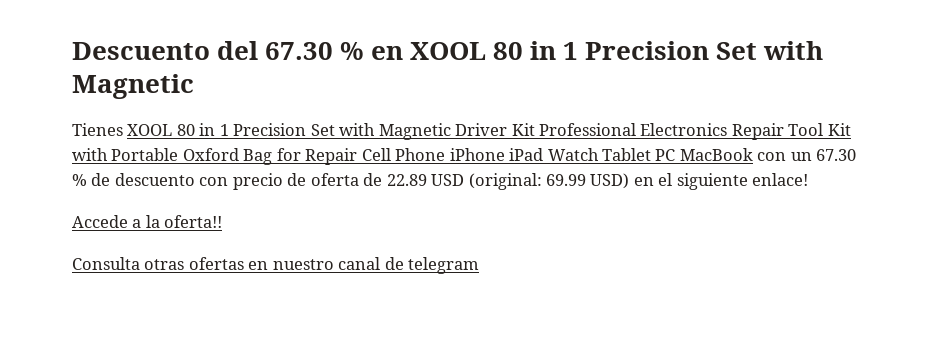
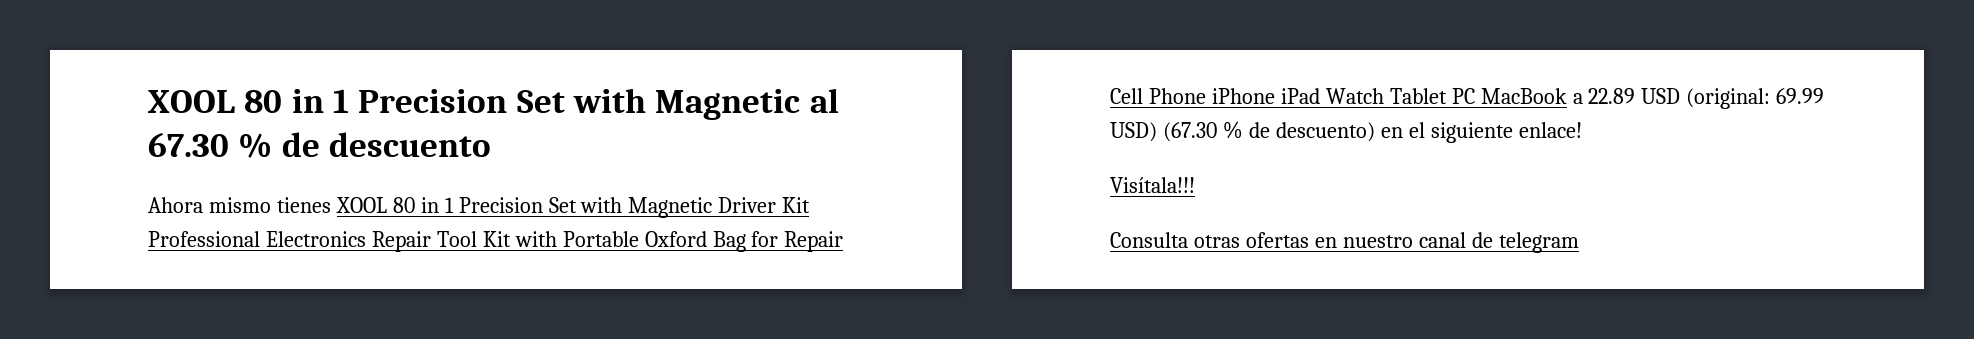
- Descuento del 67.30 % en XOOL 80 in 1 Precision Set with Magnetic
- Tienes XOOL 80 in 1 Precision Set with Magnetic Driver Kit Professional Electronics Repair Tool Kit with Portable Oxford Bag for Repair Cell Phone iPhone iPad Watch Tablet PC MacBook con un 67.30 % de descuento con precio de oferta de 22.89 USD (original: 69.99 USD) en el siguiente enlace!
+ XOOL 80 in 1 Precision Set with Magnetic al 67.30 % de descuento
+ Ahora mismo tienes XOOL 80 in 1 Precision Set with Magnetic Driver Kit Professional Electronics Repair Tool Kit with Portable Oxford Bag for Repair Cell Phone iPhone iPad Watch Tablet PC MacBook a 22.89 USD (original: 69.99 USD) (67.30 % de descuento) en el siguiente enlace!
- Accede a la oferta!!
+ Visítala!!!

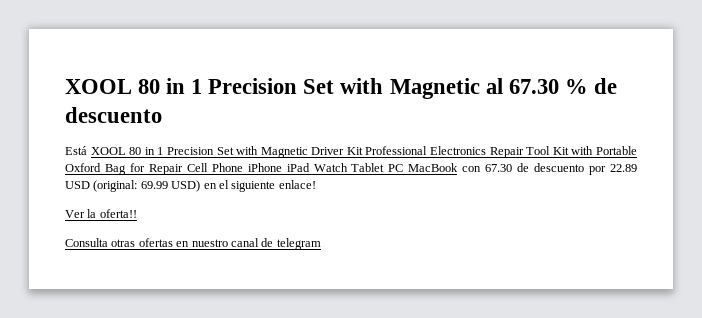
- Ahora mismo tienes XOOL 80 in 1 Precision Set with Magnetic Driver Kit Professional Electronics Repair Tool Kit with Portable Oxford Bag for Repair Cell Phone iPhone iPad Watch Tablet PC MacBook a 22.89 USD (original: 69.99 USD) (67.30 % de descuento) en el siguiente enlace!
+ Está XOOL 80 in 1 Precision Set with Magnetic Driver Kit Professional Electronics Repair Tool Kit with Portable Oxford Bag for Repair Cell Phone iPhone iPad Watch Tablet PC MacBook con 67.30 de descuento por 22.89 USD (original: 69.99 USD) en el siguiente enlace!
- Visítala!!!
+ Ver la oferta!!

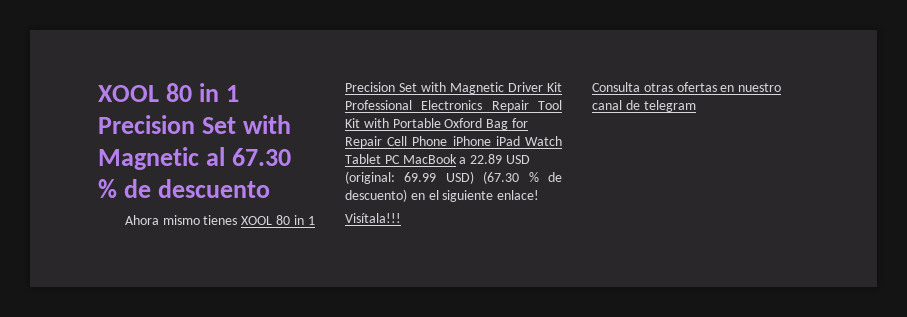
- Está XOOL 80 in 1 Precision Set with Magnetic Driver Kit Professional Electronics Repair Tool Kit with Portable Oxford Bag for Repair Cell Phone iPhone iPad Watch Tablet PC MacBook con 67.30 de descuento por 22.89 USD (original: 69.99 USD) en el siguiente enlace!
+ Ahora mismo tienes XOOL 80 in 1 Precision Set with Magnetic Driver Kit Professional Electronics Repair Tool Kit with Portable Oxford Bag for Repair Cell Phone iPhone iPad Watch Tablet PC MacBook a 22.89 USD (original: 69.99 USD) (67.30 % de descuento) en el siguiente enlace!
- Ver la oferta!!
+ Visítala!!!

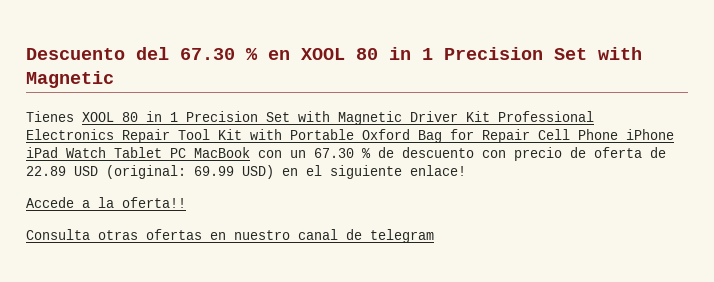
- XOOL 80 in 1 Precision Set with Magnetic al 67.30 % de descuento
- Ahora mismo tienes XOOL 80 in 1 Precision Set with Magnetic Driver Kit Professional Electronics Repair Tool Kit with Portable Oxford Bag for Repair Cell Phone iPhone iPad Watch Tablet PC MacBook a 22.89 USD (original: 69.99 USD) (67.30 % de descuento) en el siguiente enlace!
+ Descuento del 67.30 % en XOOL 80 in 1 Precision Set with Magnetic
+ Tienes XOOL 80 in 1 Precision Set with Magnetic Driver Kit Professional Electronics Repair Tool Kit with Portable Oxford Bag for Repair Cell Phone iPhone iPad Watch Tablet PC MacBook con un 67.30 % de descuento con precio de oferta de 22.89 USD (original: 69.99 USD) en el siguiente enlace!
- Visítala!!!
+ Accede a la oferta!!

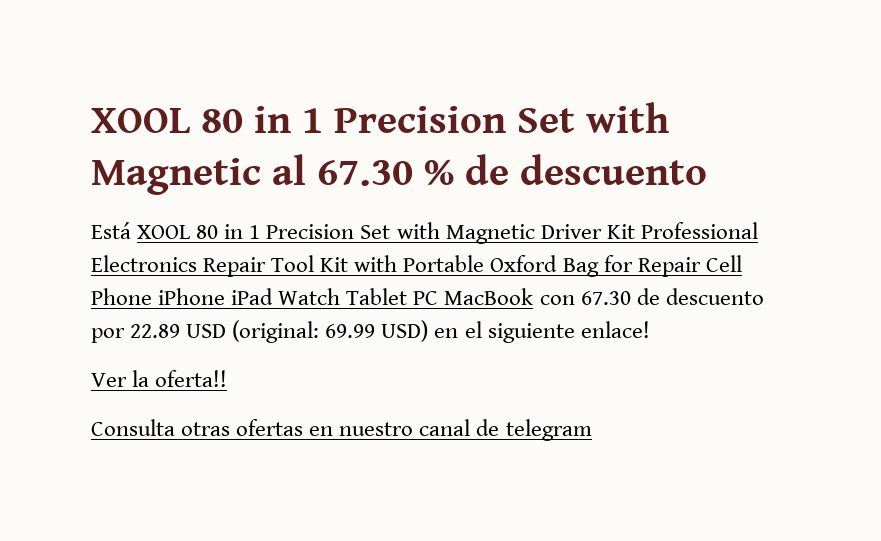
- Descuento del 67.30 % en XOOL 80 in 1 Precision Set with Magnetic
- Tienes XOOL 80 in 1 Precision Set with Magnetic Driver Kit Professional Electronics Repair Tool Kit with Portable Oxford Bag for Repair Cell Phone iPhone iPad Watch Tablet PC MacBook con un 67.30 % de descuento con precio de oferta de 22.89 USD (original: 69.99 USD) en el siguiente enlace!
+ XOOL 80 in 1 Precision Set with Magnetic al 67.30 % de descuento
+ Está XOOL 80 in 1 Precision Set with Magnetic Driver Kit Professional Electronics Repair Tool Kit with Portable Oxford Bag for Repair Cell Phone iPhone iPad Watch Tablet PC MacBook con 67.30 de descuento por 22.89 USD (original: 69.99 USD) en el siguiente enlace!
- Accede a la oferta!!
+ Ver la oferta!!

